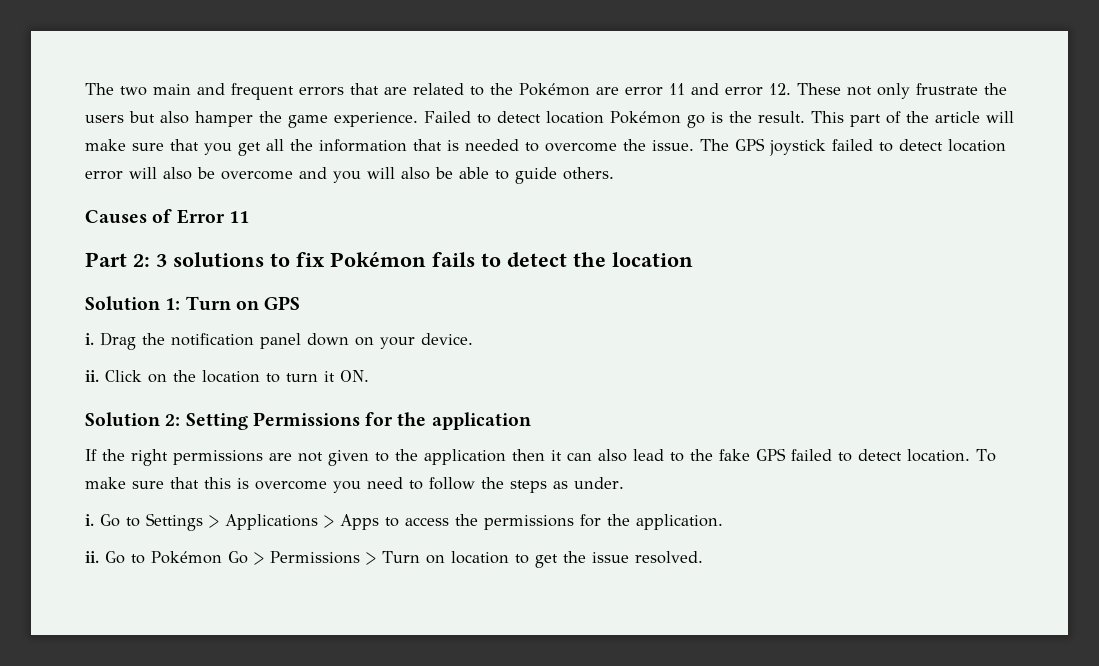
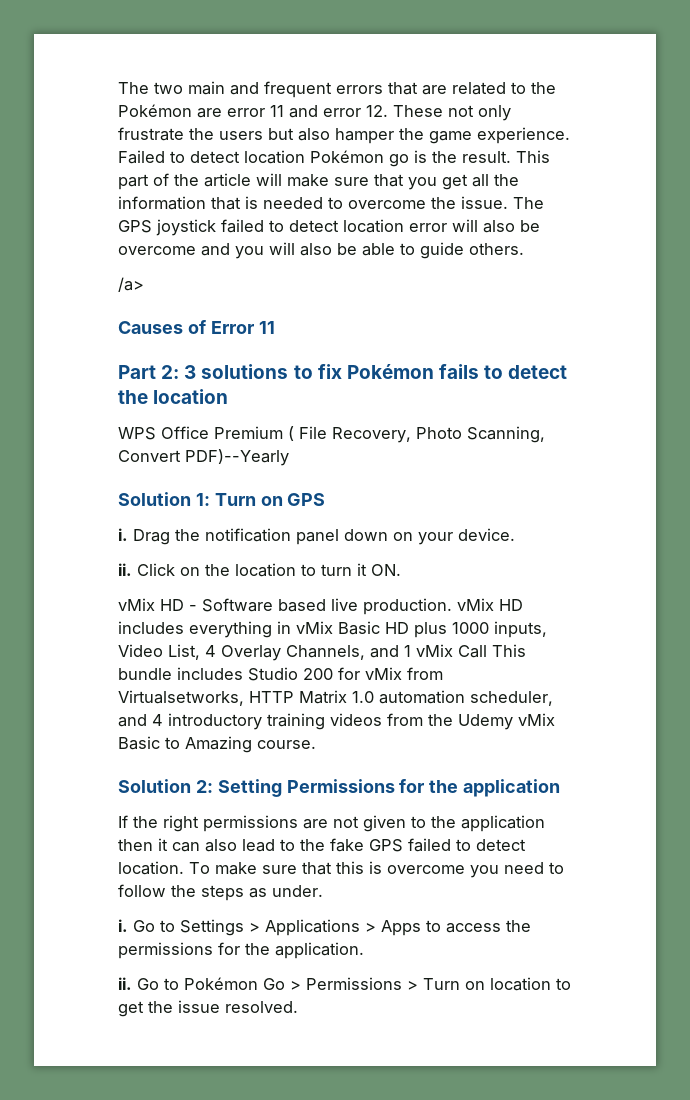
+ /a>
+ WPS Office Premium ( File Recovery, Photo Scanning, Convert PDF)--Yearly
+ vMix HD - Software based live production. vMix HD includes everything in vMix Basic HD plus 1000 inputs, Video List, 4 Overlay Channels, and 1 vMix Call This bundle includes Studio 200 for vMix from Virtualsetworks, HTTP Matrix 1.0 automation scheduler, and 4 introductory training videos from the Udemy vMix Basic to Amazing course.

